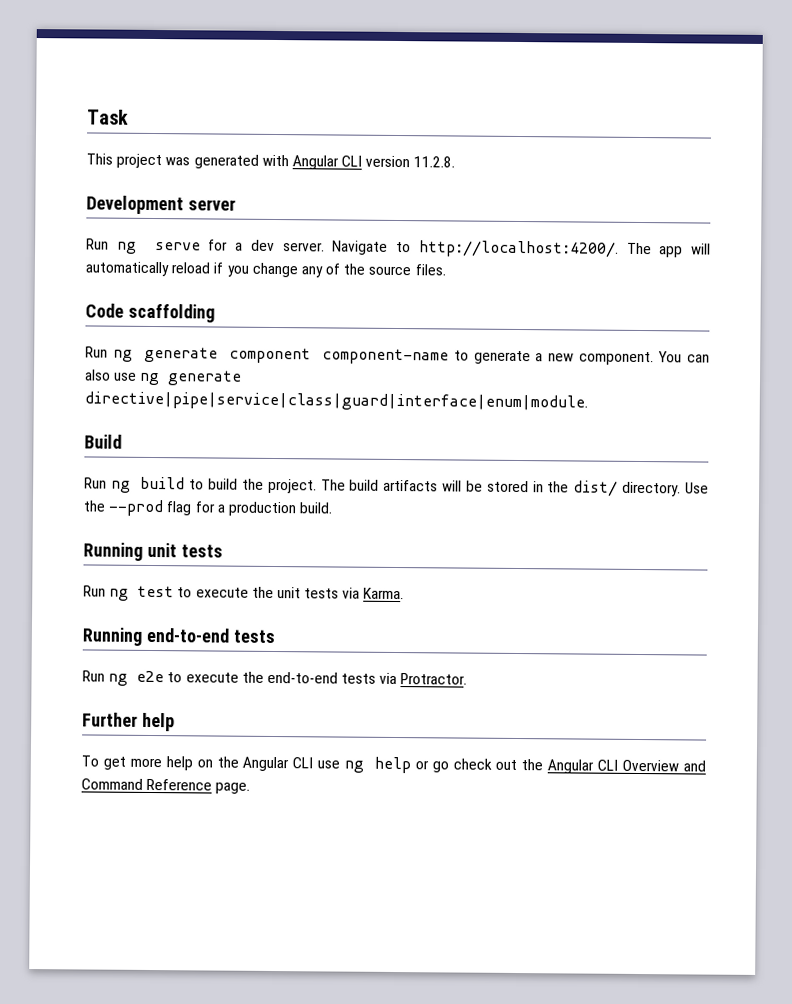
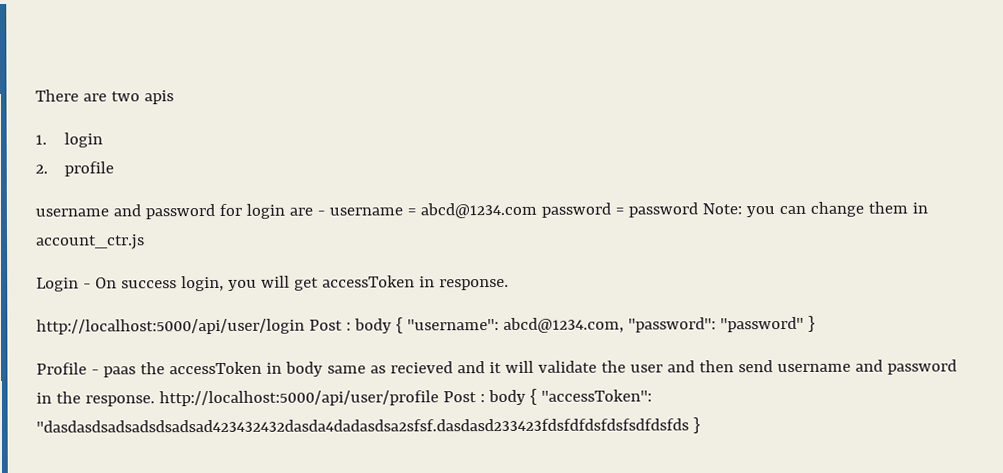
- Task
- This project was generated with Angular CLI version 11.2.8.
- Development server
- Run ng serve for a dev server. Navigate to http://localhost:4200/. The app will automatically reload if you change any of the source files.
- Code scaffolding
- Run ng generate component component-name to generate a new component. You can also use ng generate directive|pipe|service|class|guard|interface|enum|module.
- Build
- Run ng build to build the project. The build artifacts will be stored in the dist/ directory. Use the --prod flag for a production build.
- Running unit tests
- Run ng test to execute the unit tests via Karma.
- Running end-to-end tests
- Run ng e2e to execute the end-to-end tests via Protractor.
- Further help
- To get more help on the Angular CLI use ng help or go check out the Angular CLI Overview and Command Reference page.
+ There are two apis
+ 1. login
+ 2. profile
+ username and password for login are - username = abcd@1234.com password = password Note: you can change them in account_ctr.js
+ Login - On success login, you will get accessToken in response.
+ http://localhost:5000/api/user/login Post : body { "username": abcd@1234.com, "password": "password" }
+ Profile - paas the accessToken in body same as recieved and it will validate the user and then send username and password in the response. http://localhost:5000/api/user/profile Post : body { "accessToken": "dasdasdsadsadsdsadsad423432432dasda4dadasdsa2sfsf.dasdasd233423fdsfdfdsfdsfsdfdsfds }

